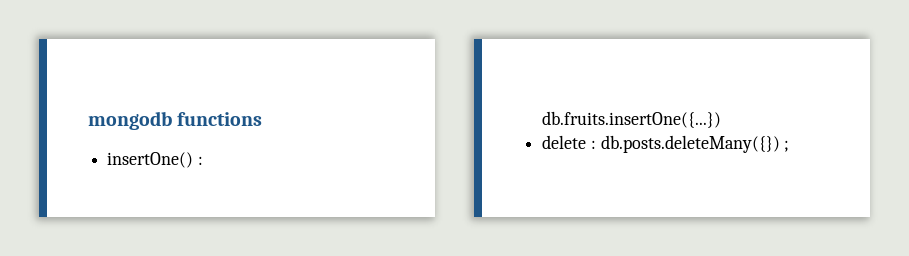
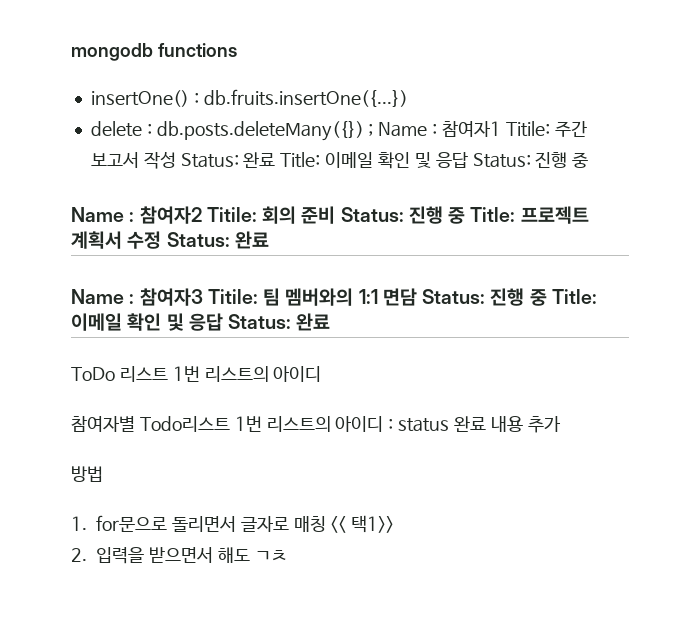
- delete : db.posts.deleteMany({}) ;
+ delete : db.posts.deleteMany({}) ; Name : 참여자1 Titile: 주간 보고서 작성 Status: 완료 Title: 이메일 확인 및 응답 Status: 진행 중
+ Name : 참여자2 Titile: 회의 준비 Status: 진행 중 Title: 프로젝트 계획서 수정 Status: 완료
+ Name : 참여자3 Titile: 팀 멤버와의 1:1 면담 Status: 진행 중 Title: 이메일 확인 및 응답 Status: 완료
+ ToDo 리스트 1번 리스트의 아이디
+ 참여자별 Todo리스트 1번 리스트의 아이디 : status 완료 내용 추가
+ 방법
+ 1. for문으로 돌리면서 글자로 매칭 << 택1>>
+ 2. 입력을 받으면서 해도 ㄱㅊ

